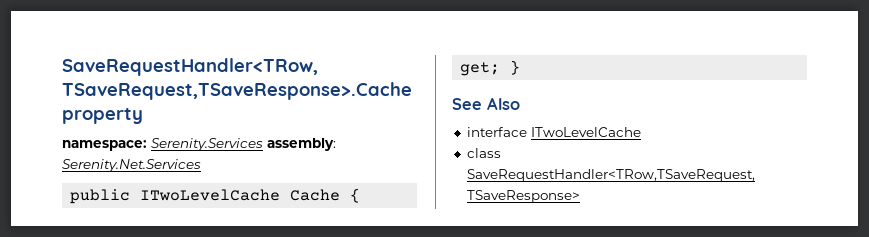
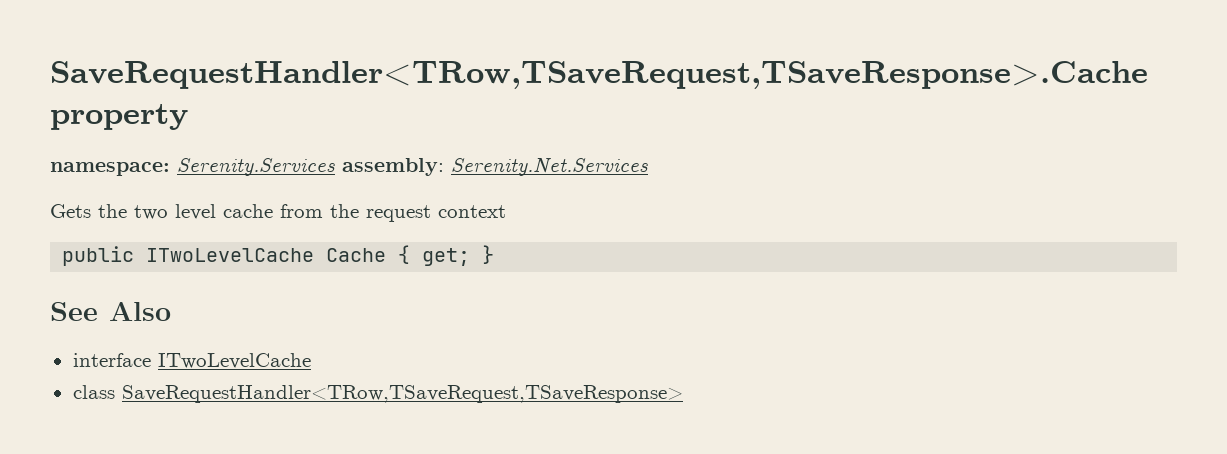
+ Gets the two level cache from the request context

